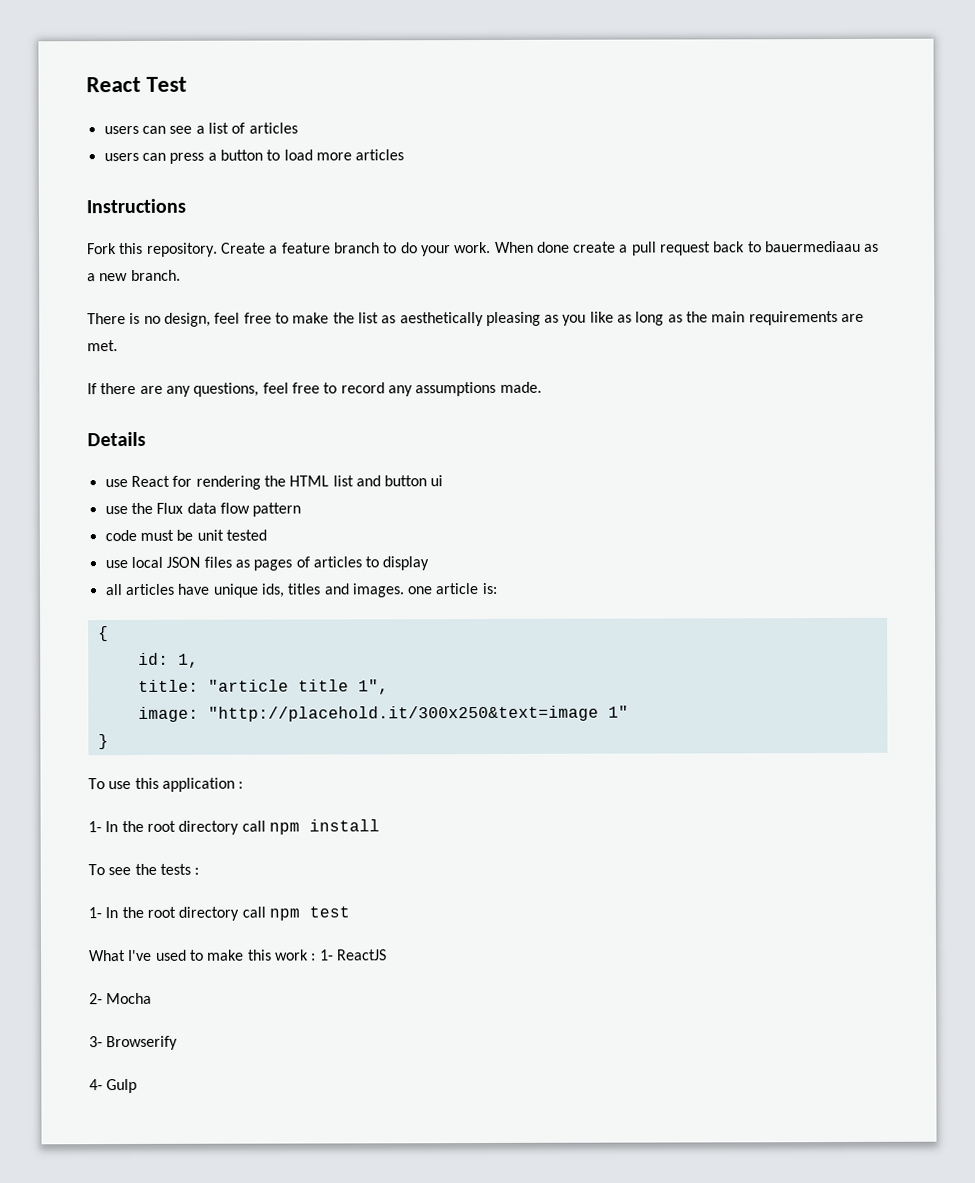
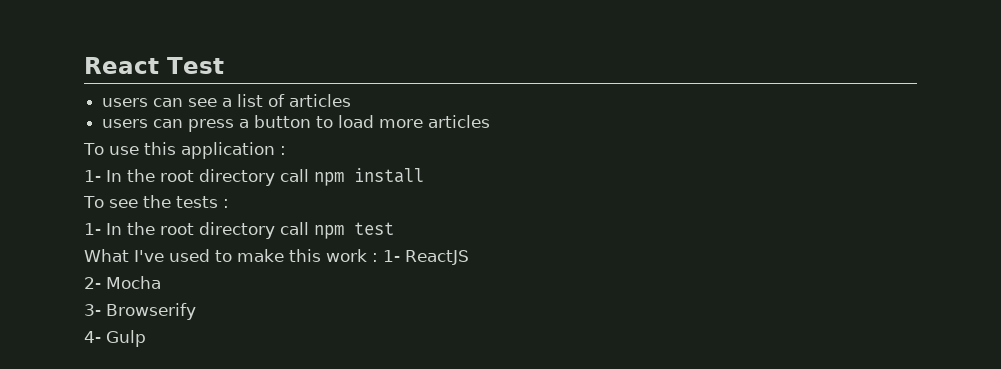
- Instructions
- Fork this repository. Create a feature branch to do your work. When done create a pull request back to bauermediaau as a new branch.
- There is no design, feel free to make the list as aesthetically pleasing as you like as long as the main requirements are met.
- If there are any questions, feel free to record any assumptions made.
- Details
- use React for rendering the HTML list and button ui
- use the Flux data flow pattern
- code must be unit tested
- use local JSON files as pages of articles to display
- all articles have unique ids, titles and images. one article is:
- {
- id: 1,
- title: "article title 1",
- image: "http://placehold.it/300x250&text=image 1"
- }

